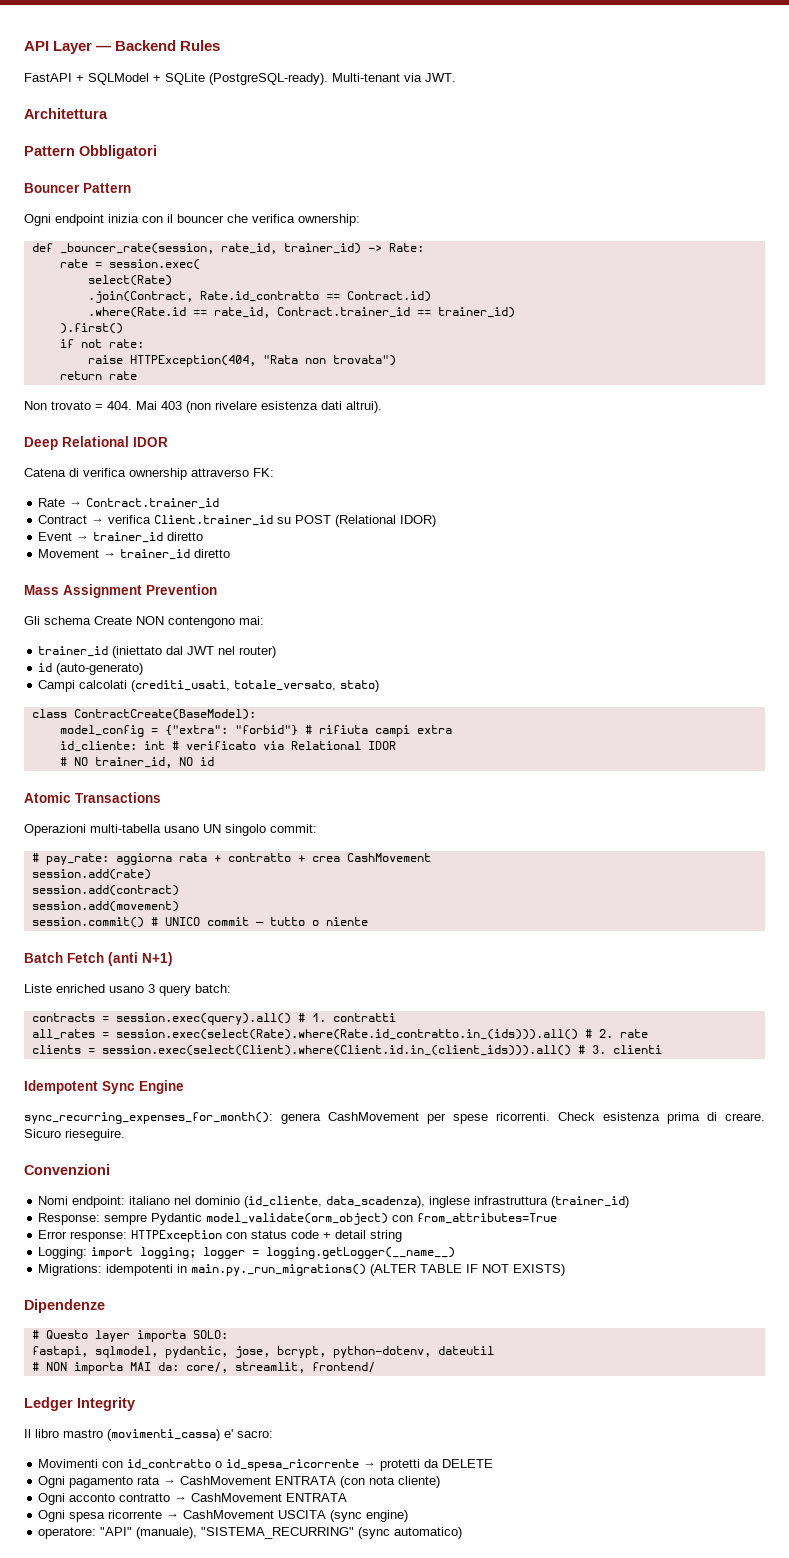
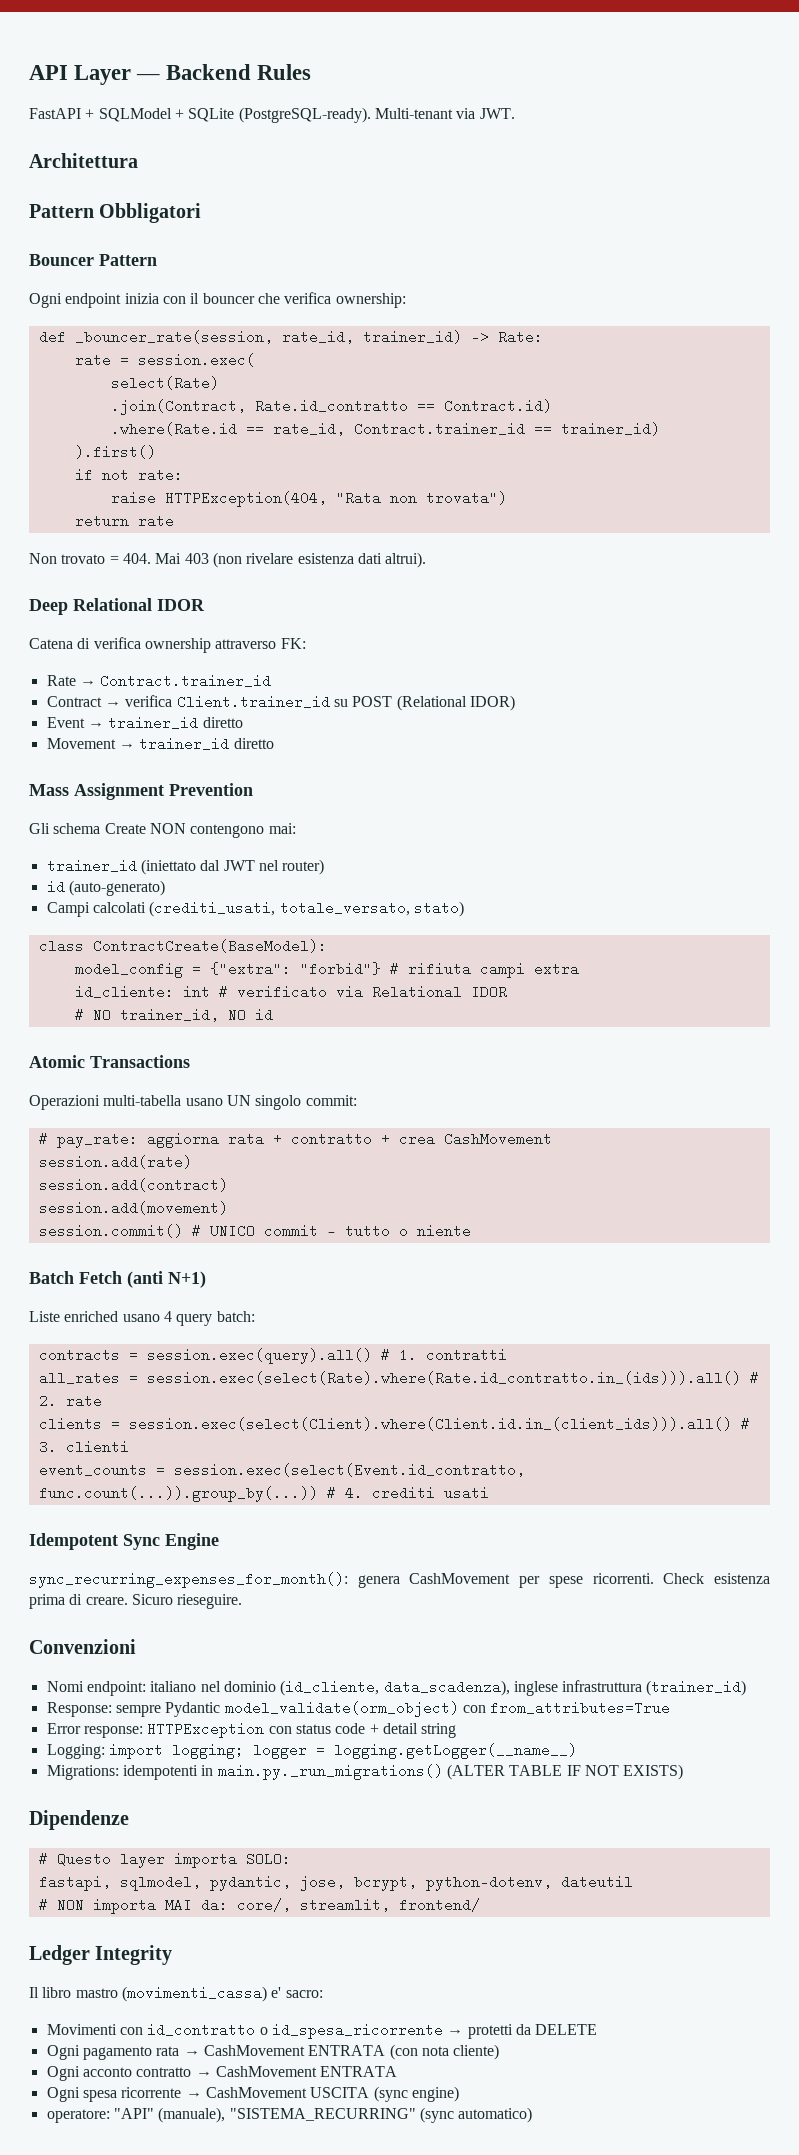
- Liste enriched usano 3 query batch:
+ Liste enriched usano 4 query batch:
+ event_counts = session.exec(select(Event.id_contratto, func.count(...)).group_by(...)) # 4. crediti usati

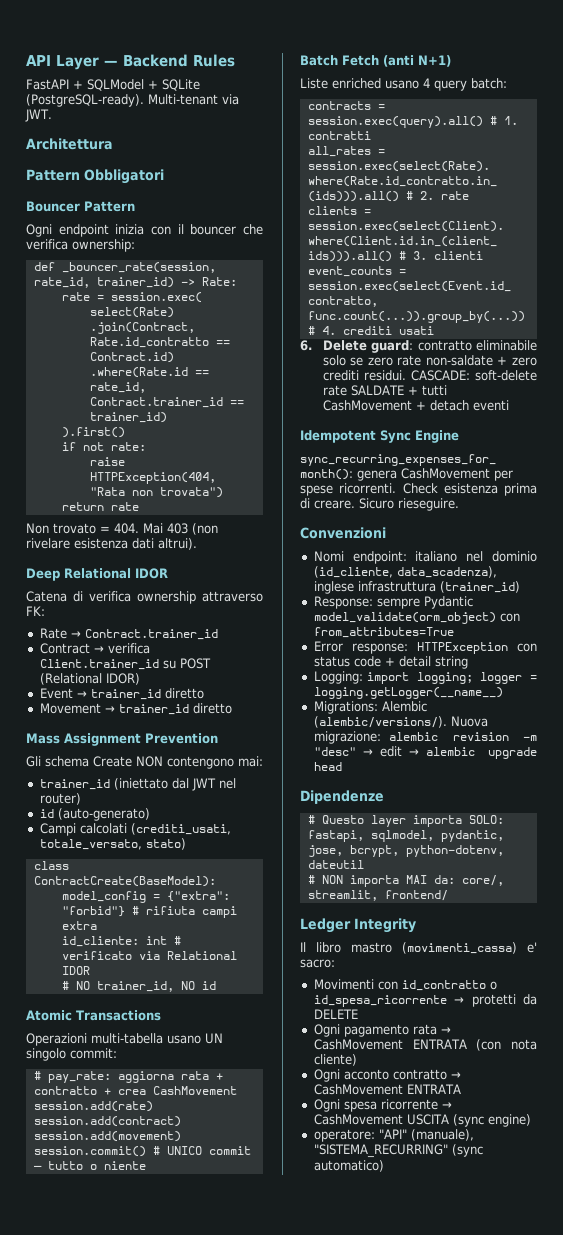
+ 6. Delete guard: contratto eliminabile solo se zero rate non-saldate + zero crediti residui. CASCADE: soft-delete rate SALDATE + tutti CashMovement + detach eventi
- Migrations: idempotenti in main.py._run_migrations() (ALTER TABLE IF NOT EXISTS)
+ Migrations: Alembic (alembic/versions/). Nuova migrazione: alembic revision -m "desc" → edit → alembic upgrade head

